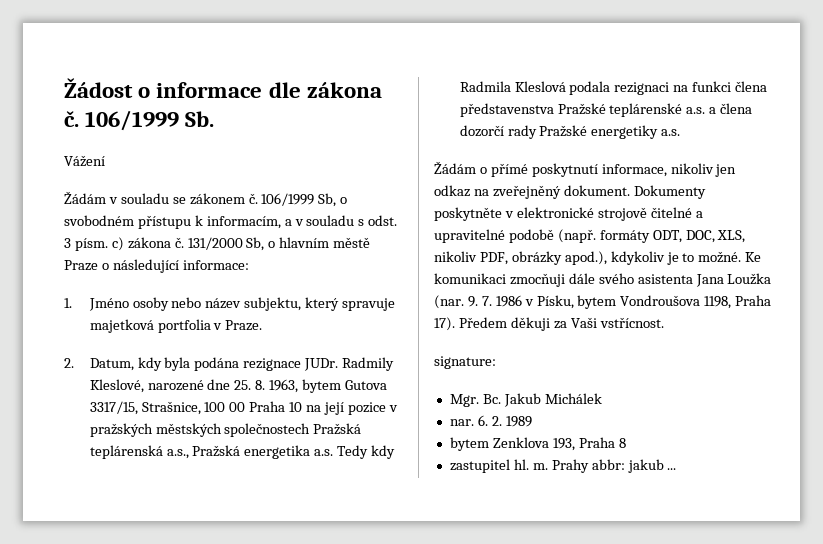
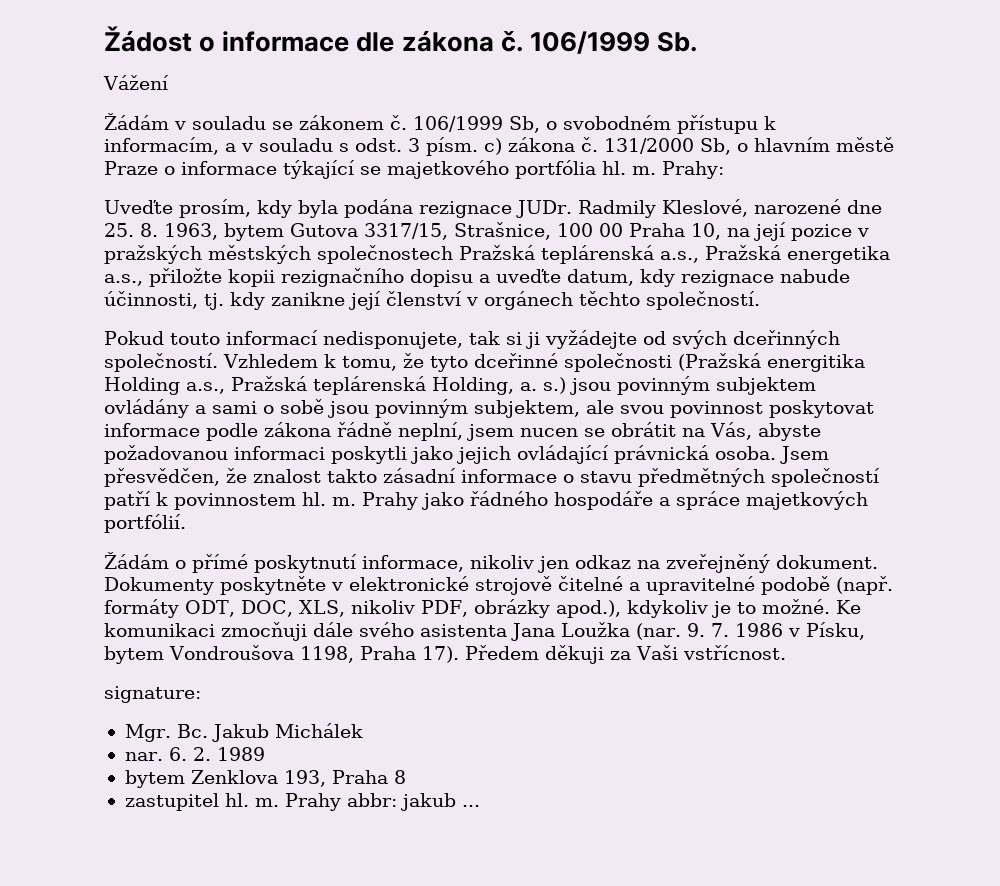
- 131/2000 Sb, o hlavním městě Praze o následující informace:
- 1. Jméno osoby nebo název subjektu, který spravuje majetková portfolia v Praze.
- 2. Datum, kdy byla podána rezignace JUDr.
+ 131/2000 Sb, o hlavním městě Praze o informace týkající se majetkového portfólia hl. m. Prahy:
+ Uveďte prosím, kdy byla podána rezignace JUDr.
- Radmily Kleslové, narozené dne 25. 8. 1963, bytem Gutova 3317/15, Strašnice, 100 00 Praha 10 na její pozice v pražských městských společnostech Pražská teplárenská a.s., Pražská energetika a.s. Tedy kdy Radmila Kleslová podala rezignaci na funkci člena představenstva Pražské teplárenské a.s. a člena dozorčí rady Pražské energetiky a.s.
+ Radmily Kleslové, narozené dne 25. 8. 1963, bytem Gutova 3317/15, Strašnice, 100 00 Praha 10, na její pozice v pražských městských společnostech Pražská teplárenská a.s., Pražská energetika a.s., přiložte kopii rezignačního dopisu a uveďte datum, kdy rezignace nabude účinnosti, tj. kdy zanikne její členství v orgánech těchto společností.
+ Pokud touto informací nedisponujete, tak si ji vyžádejte od svých dceřinných společností. Vzhledem k tomu, že tyto dceřinné společnosti (Pražská energitika Holding a.s., Pražská teplárenská Holding, a. s.) jsou povinným subjektem ovládány a sami o sobě jsou povinným subjektem, ale svou povinnost poskytovat informace podle zákona řádně neplní, jsem nucen se obrátit na Vás, abyste požadovanou informaci poskytli jako jejich ovládající právnická osoba. Jsem přesvědčen, že znalost takto zásadní informace o stavu předmětných společností patří k povinnostem hl. m. Prahy jako řádného hospodáře a spráce majetkových portfólií.

